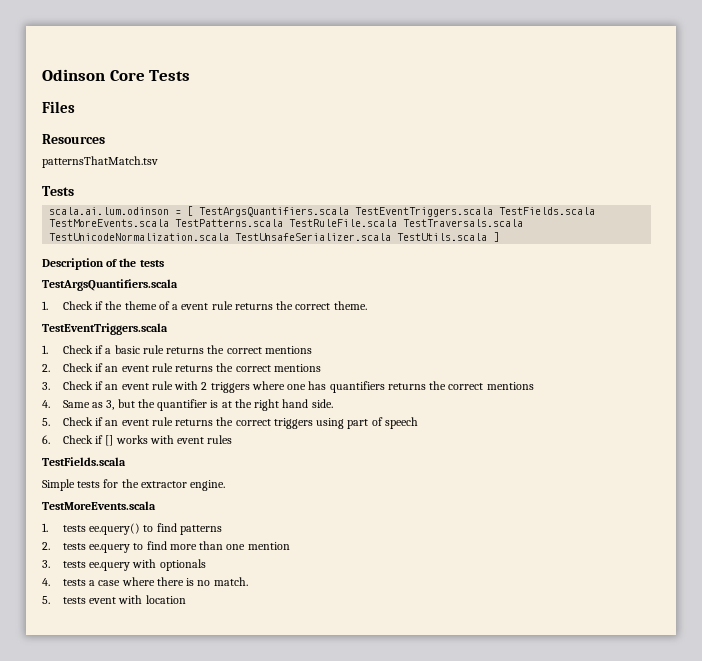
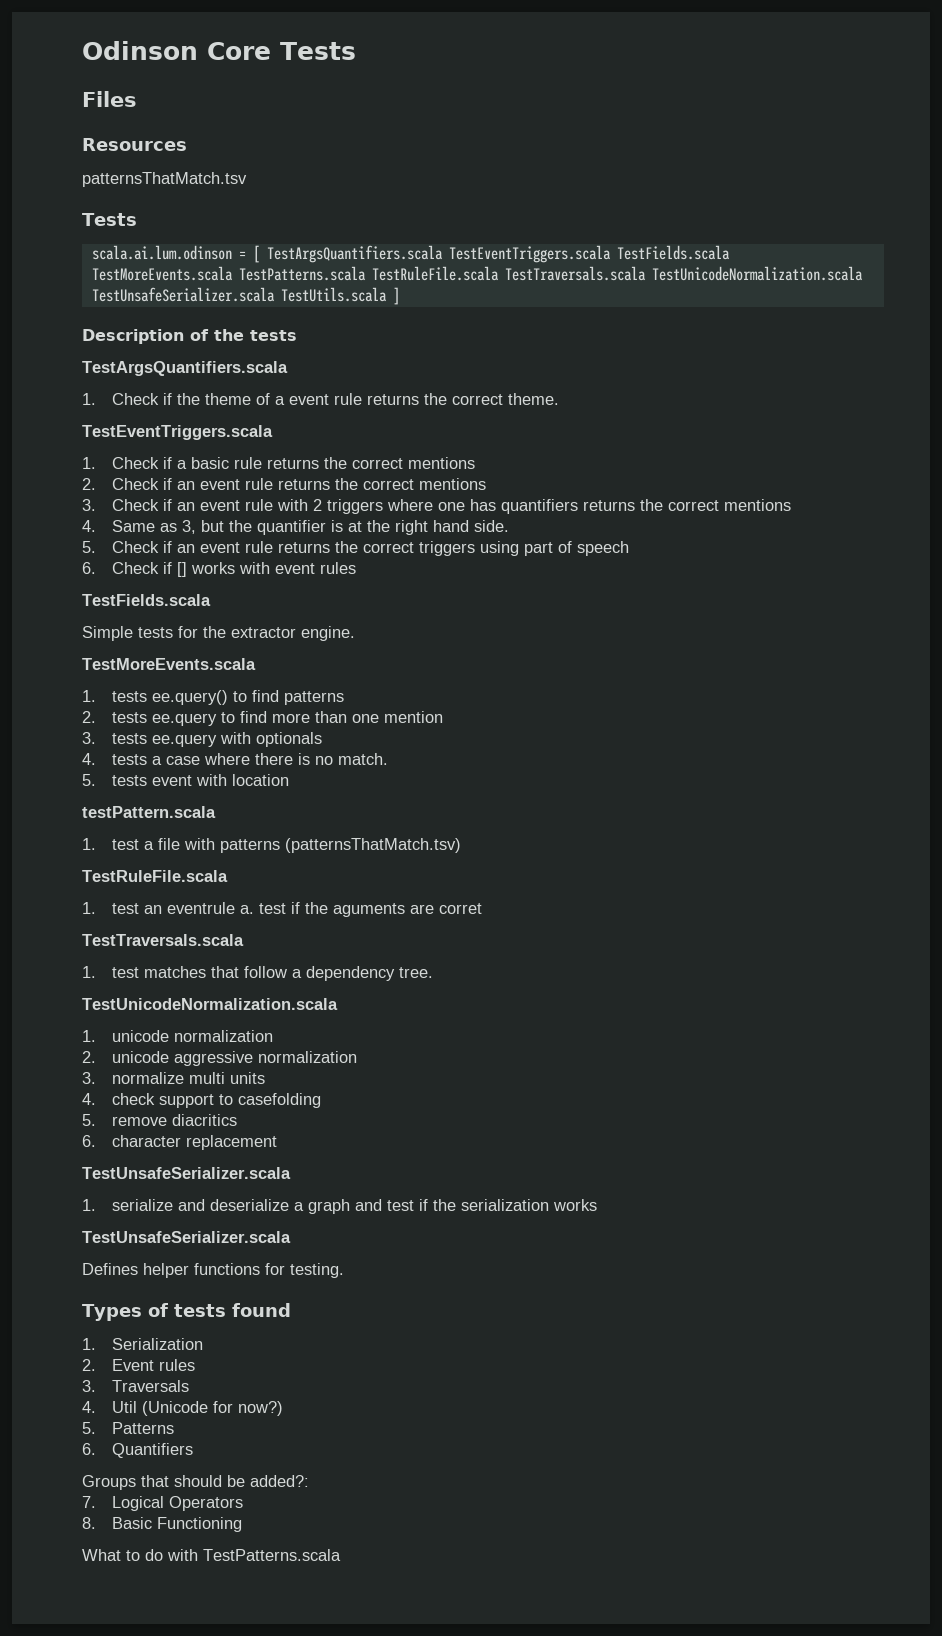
+ testPattern.scala
+ 1. test a file with patterns (patternsThatMatch.tsv)
+ TestRuleFile.scala
+ 1. test an eventrule a. test if the aguments are corret
+ TestTraversals.scala
+ 1. test matches that follow a dependency tree.
+ TestUnicodeNormalization.scala
+ 1. unicode normalization
+ 2. unicode aggressive normalization
+ 3. normalize multi units
+ 4. check support to casefolding
+ 5. remove diacritics
+ 6. character replacement
+ TestUnsafeSerializer.scala
+ 1. serialize and deserialize a graph and test if the serialization works
+ TestUnsafeSerializer.scala
+ Defines helper functions for testing.
+ Types of tests found
+ 1. Serialization
+ 2. Event rules
+ 3. Traversals
+ 4. Util (Unicode for now?)
+ 5. Patterns
+ 6. Quantifiers
+ Groups that should be added?:
+ 7. Logical Operators
+ 8. Basic Functioning
+ What to do with TestPatterns.scala

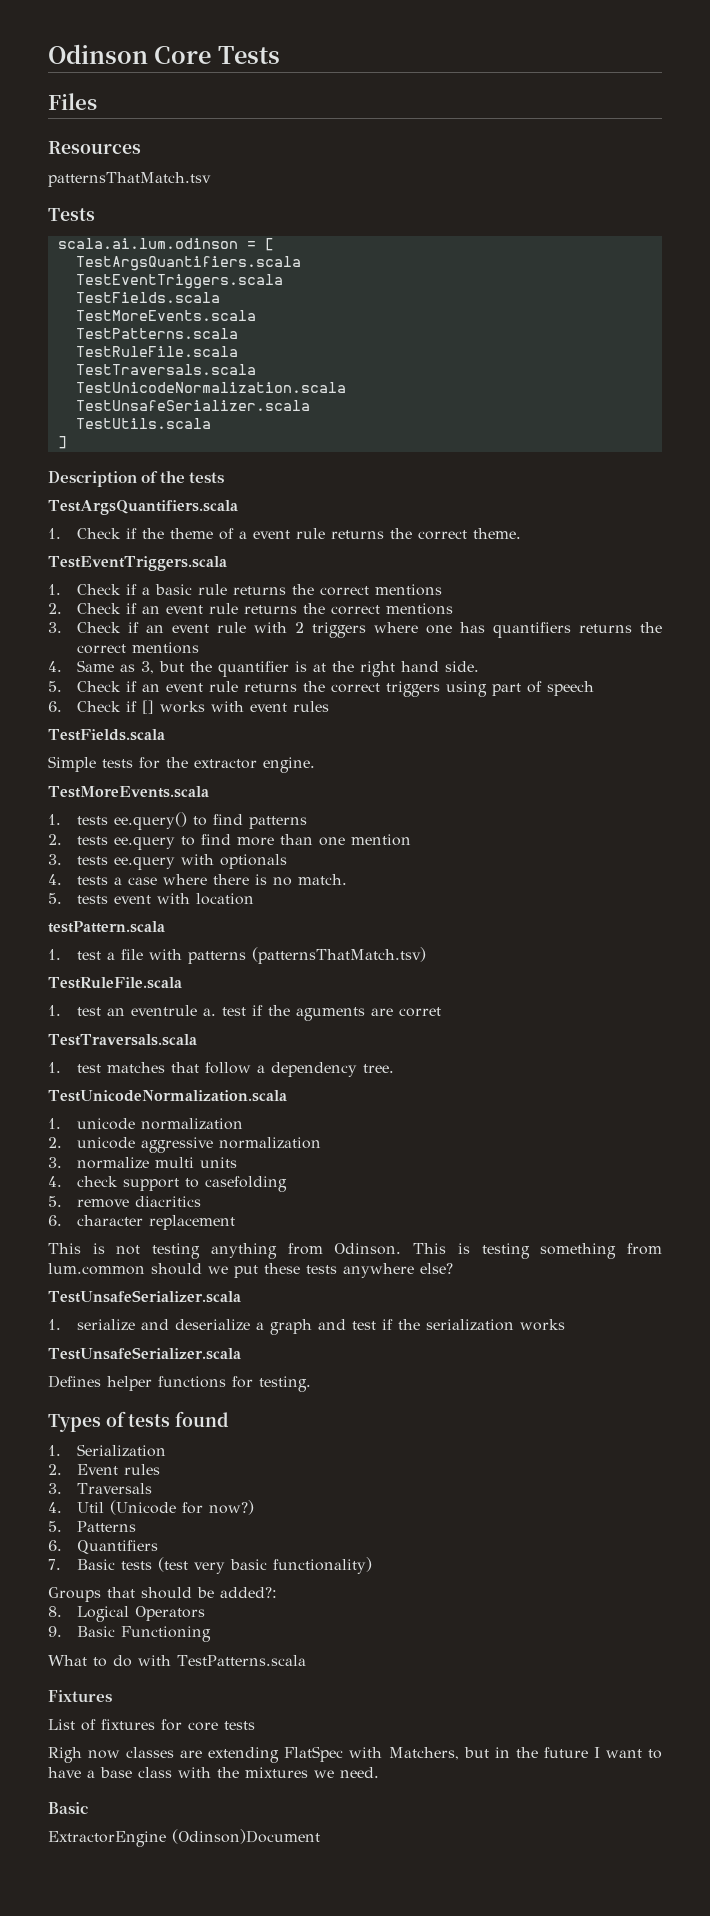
- scala.ai.lum.odinson = [ TestArgsQuantifiers.scala TestEventTriggers.scala TestFields.scala TestMoreEvents.scala TestPatterns.scala TestRuleFile.scala TestTraversals.scala TestUnicodeNormalization.scala TestUnsafeSerializer.scala TestUtils.scala ]
+ scala.ai.lum.odinson = [
+ TestArgsQuantifiers.scala
+ TestEventTriggers.scala
+ TestFields.scala
+ TestMoreEvents.scala
+ TestPatterns.scala
+ TestRuleFile.scala
+ TestTraversals.scala
+ TestUnicodeNormalization.scala
+ TestUnsafeSerializer.scala
+ TestUtils.scala
+ ]
+ This is not testing anything from Odinson. This is testing something from lum.common should we put these tests anywhere else?
+ 7. Basic tests (test very basic functionality)
- 7. Logical Operators
+ 8. Logical Operators
- 8. Basic Functioning
+ 9. Basic Functioning
+ Fixtures
+ List of fixtures for core tests
+ Righ now classes are extending FlatSpec with Matchers, but in the future I want to have a base class with the mixtures we need.
+ Basic
+ ExtractorEngine (Odinson)Document

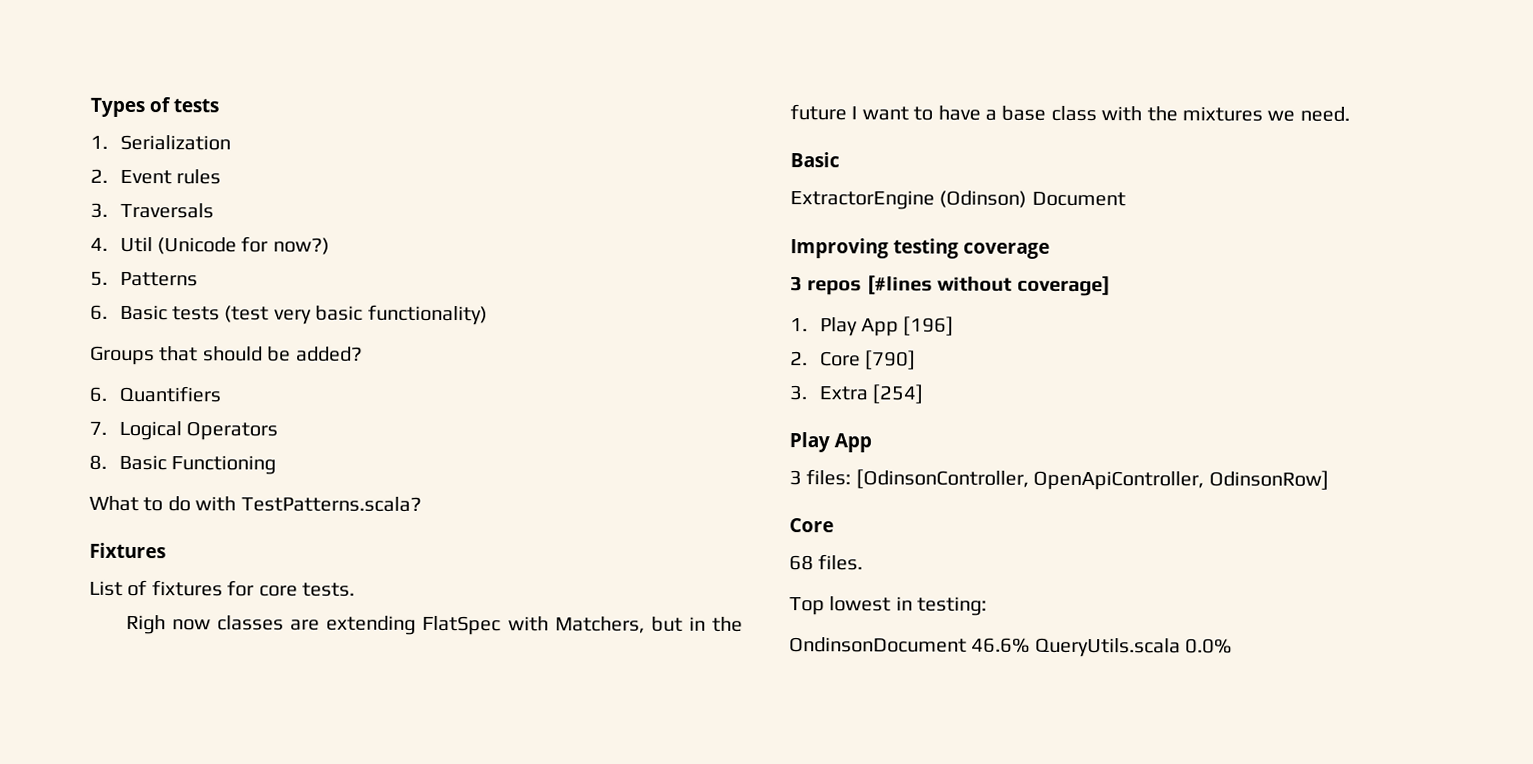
- Odinson Core Tests
- Files
- Resources
- patternsThatMatch.tsv
- Tests
- scala.ai.lum.odinson = [
- TestArgsQuantifiers.scala
- TestEventTriggers.scala
- TestFields.scala
- TestMoreEvents.scala
- TestPatterns.scala
- TestRuleFile.scala
- TestTraversals.scala
- TestUnicodeNormalization.scala
- TestUnsafeSerializer.scala
- TestUtils.scala
- ]
- Description of the tests
- TestArgsQuantifiers.scala
- 1. Check if the theme of a event rule returns the correct theme.
- TestEventTriggers.scala
- 1. Check if a basic rule returns the correct mentions
- 2. Check if an event rule returns the correct mentions
- 3. Check if an event rule with 2 triggers where one has quantifiers returns the correct mentions
- 4. Same as 3, but the quantifier is at the right hand side.
- 5. Check if an event rule returns the correct triggers using part of speech
- 6. Check if [] works with event rules
- TestFields.scala
- Simple tests for the extractor engine.
- TestMoreEvents.scala
- 1. tests ee.query() to find patterns
- 2. tests ee.query to find more than one mention
- 3. tests ee.query with optionals
- 4. tests a case where there is no match.
- 5. tests event with location
- testPattern.scala
- 1. test a file with patterns (patternsThatMatch.tsv)
- TestRuleFile.scala
- 1. test an eventrule a. test if the aguments are corret
- TestTraversals.scala
- 1. test matches that follow a dependency tree.
- TestUnicodeNormalization.scala
- 1. unicode normalization
- 2. unicode aggressive normalization
- 3. normalize multi units
- 4. check support to casefolding
- 5. remove diacritics
- 6. character replacement
- This is not testing anything from Odinson. This is testing something from lum.common should we put these tests anywhere else?
- TestUnsafeSerializer.scala
- 1. serialize and deserialize a graph and test if the serialization works
- TestUnsafeSerializer.scala
- Defines helper functions for testing.
- Types of tests found
+ Types of tests
- 6. Quantifiers
- 7. Basic tests (test very basic functionality)
+ 6. Basic tests (test very basic functionality)
- Groups that should be added?:
- 8. Logical Operators
+ Groups that should be added?
+ 6. Quantifiers
+ 7. Logical Operators
- 9. Basic Functioning
+ 8. Basic Functioning
- What to do with TestPatterns.scala
+ What to do with TestPatterns.scala?
- List of fixtures for core tests
+ List of fixtures for core tests.
- ExtractorEngine (Odinson)Document
+ ExtractorEngine (Odinson) Document
+ Improving testing coverage
+ 3 repos [#lines without coverage]
+ 1. Play App [196]
+ 2. Core [790]
+ 3. Extra [254]
+ Play App
+ 3 files: [OdinsonController, OpenApiController, OdinsonRow]
+ Core
+ 68 files.
+ Top lowest in testing:
+ OndinsonDocument 46.6% QueryUtils.scala 0.0%

